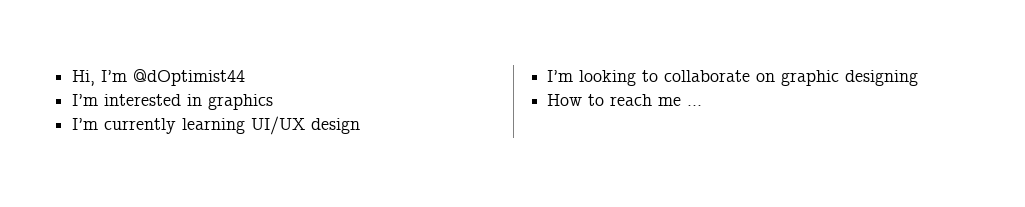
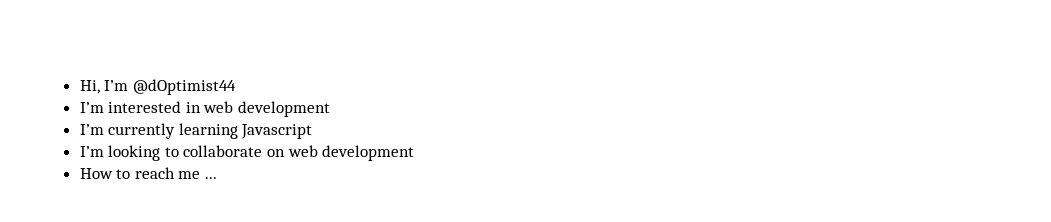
- I’m interested in graphics
+ I’m interested in web development
- I’m currently learning UI/UX design
+ I’m currently learning Javascript
- I’m looking to collaborate on graphic designing
+ I’m looking to collaborate on web development

